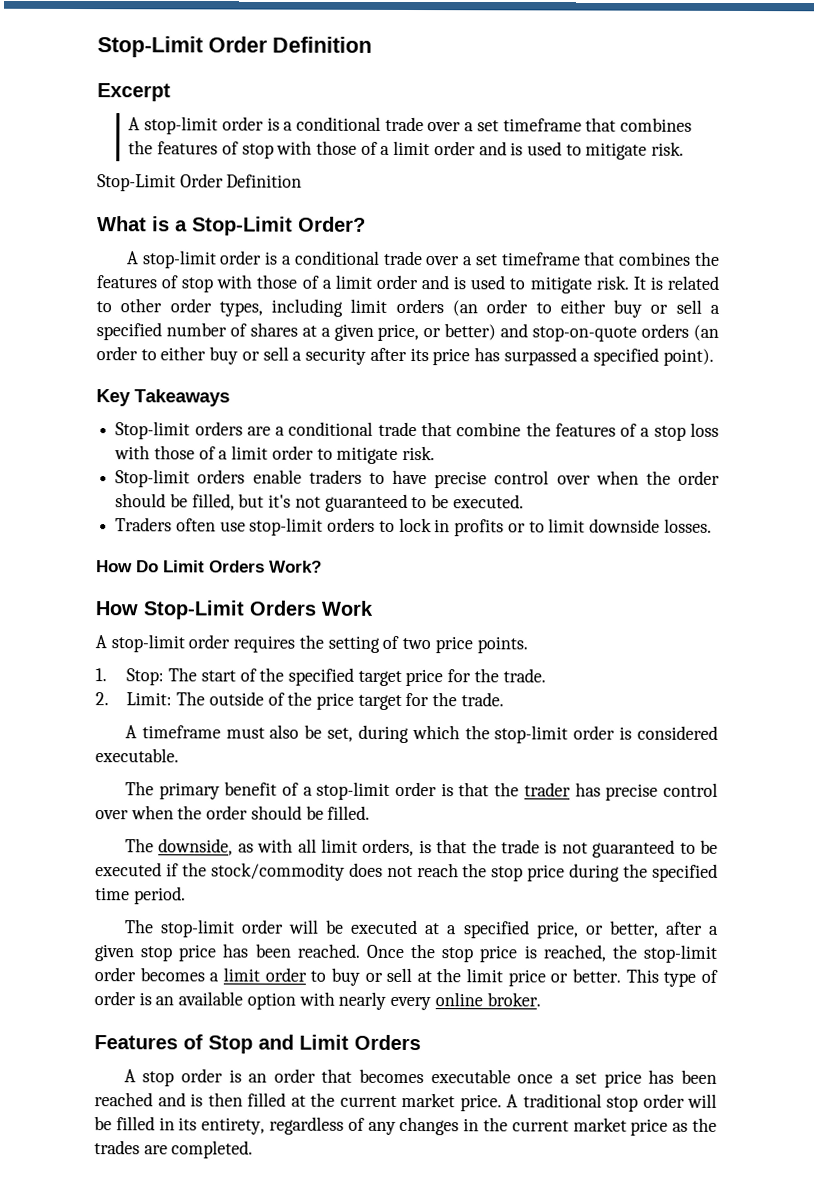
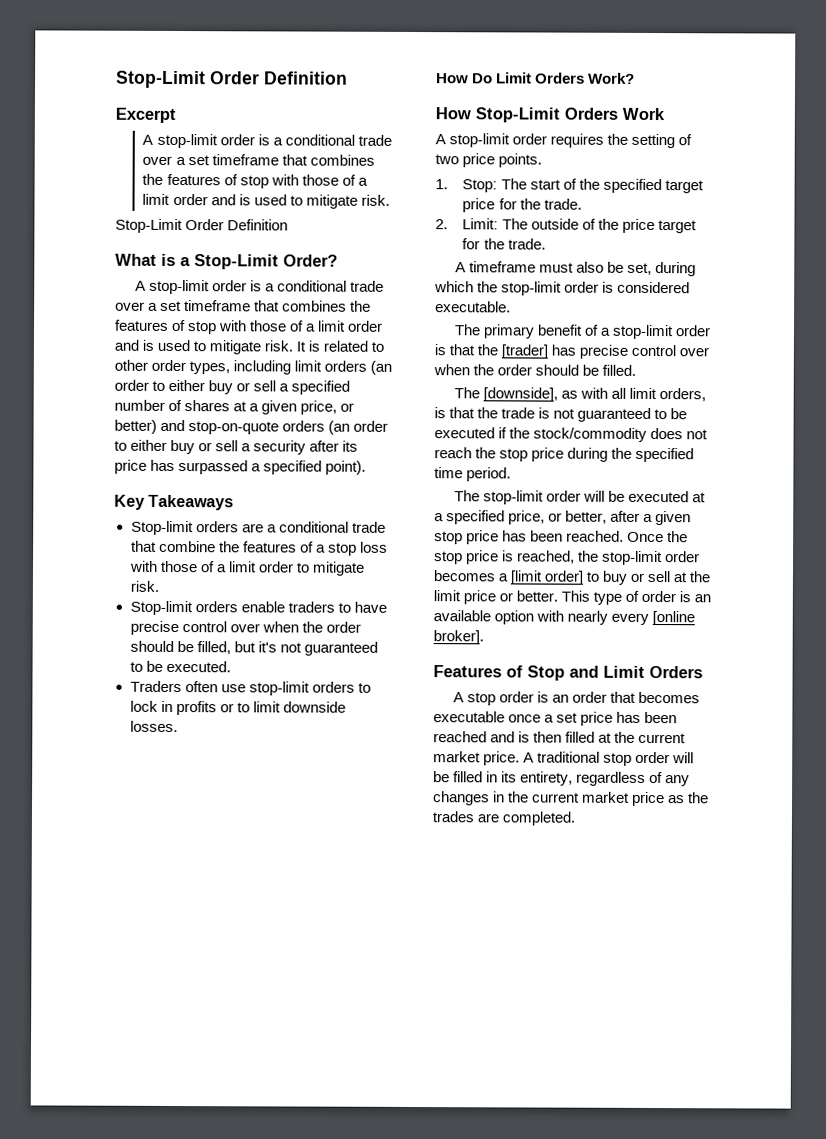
- The primary benefit of a stop-limit order is that the trader has precise control over when the order should be filled.
+ The primary benefit of a stop-limit order is that the [trader] has precise control over when the order should be filled.
- The downside, as with all limit orders, is that the trade is not guaranteed to be executed if the stock/commodity does not reach the stop price during the specified time period.
+ The [downside], as with all limit orders, is that the trade is not guaranteed to be executed if the stock/commodity does not reach the stop price during the specified time period.
- Once the stop price is reached, the stop-limit order becomes a limit order to buy or sell at the limit price or better.
+ Once the stop price is reached, the stop-limit order becomes a [limit order] to buy or sell at the limit price or better.
- This type of order is an available option with nearly every online broker.
+ This type of order is an available option with nearly every [online broker].

